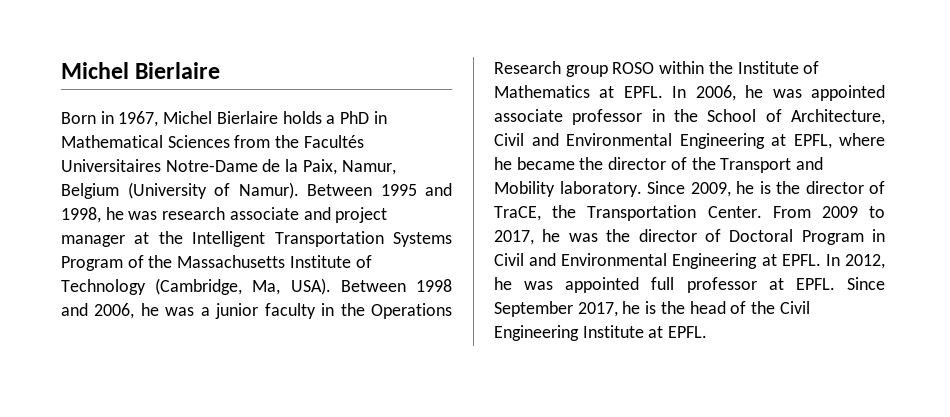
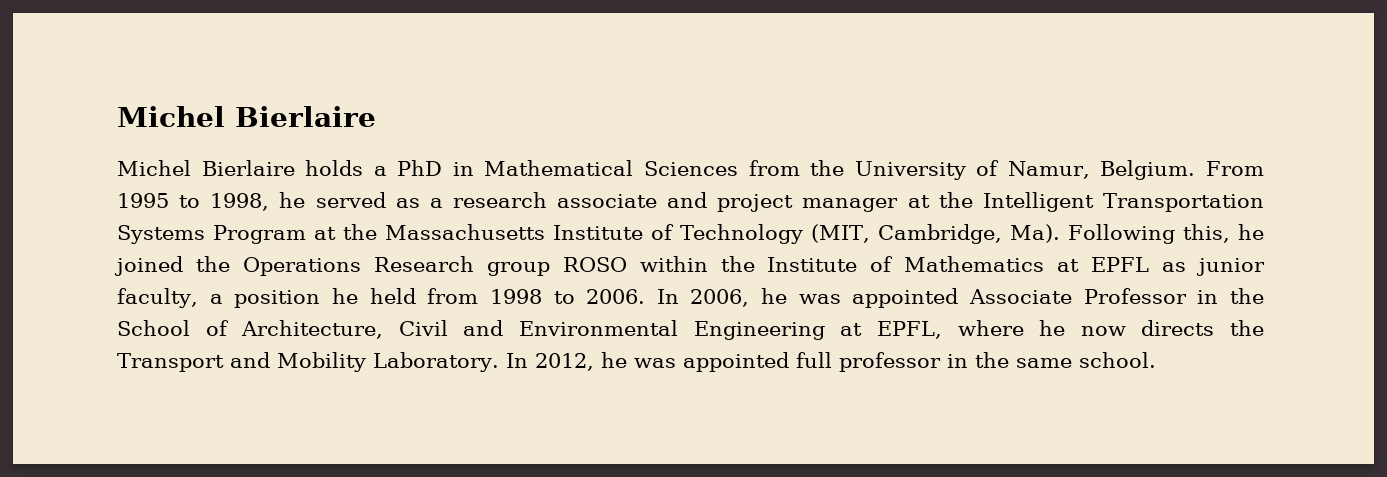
- Born in 1967, Michel Bierlaire holds a PhD in Mathematical Sciences from the Facultés Universitaires Notre-Dame de la Paix, Namur, Belgium (University of Namur). Between 1995 and 1998, he was research associate and project manager at the Intelligent Transportation Systems Program of the Massachusetts Institute of Technology (Cambridge, Ma, USA). Between 1998 and 2006, he was a junior faculty in the Operations Research group ROSO within the Institute of Mathematics at EPFL.
+ Michel Bierlaire holds a PhD in Mathematical Sciences from the University of Namur, Belgium. From 1995 to 1998, he served as a research associate and project manager at the Intelligent Transportation Systems Program at the Massachusetts Institute of Technology (MIT, Cambridge, Ma). Following this, he joined the Operations Research group ROSO within the Institute of Mathematics at EPFL as junior faculty, a position he held from 1998 to 2006.
- In 2006, he was appointed associate professor in the School of Architecture, Civil and Environmental Engineering at EPFL, where he became the director of the Transport and Mobility laboratory. Since 2009, he is the director of TraCE, the Transportation Center. From 2009 to 2017, he was the director of Doctoral Program in Civil and Environmental Engineering at EPFL.
+ In 2006, he was appointed Associate Professor in the School of Architecture, Civil and Environmental Engineering at EPFL, where he now directs the Transport and Mobility Laboratory.
- In 2012, he was appointed full professor at EPFL. Since September 2017, he is the head of the Civil Engineering Institute at EPFL.
+ In 2012, he was appointed full professor in the same school.

